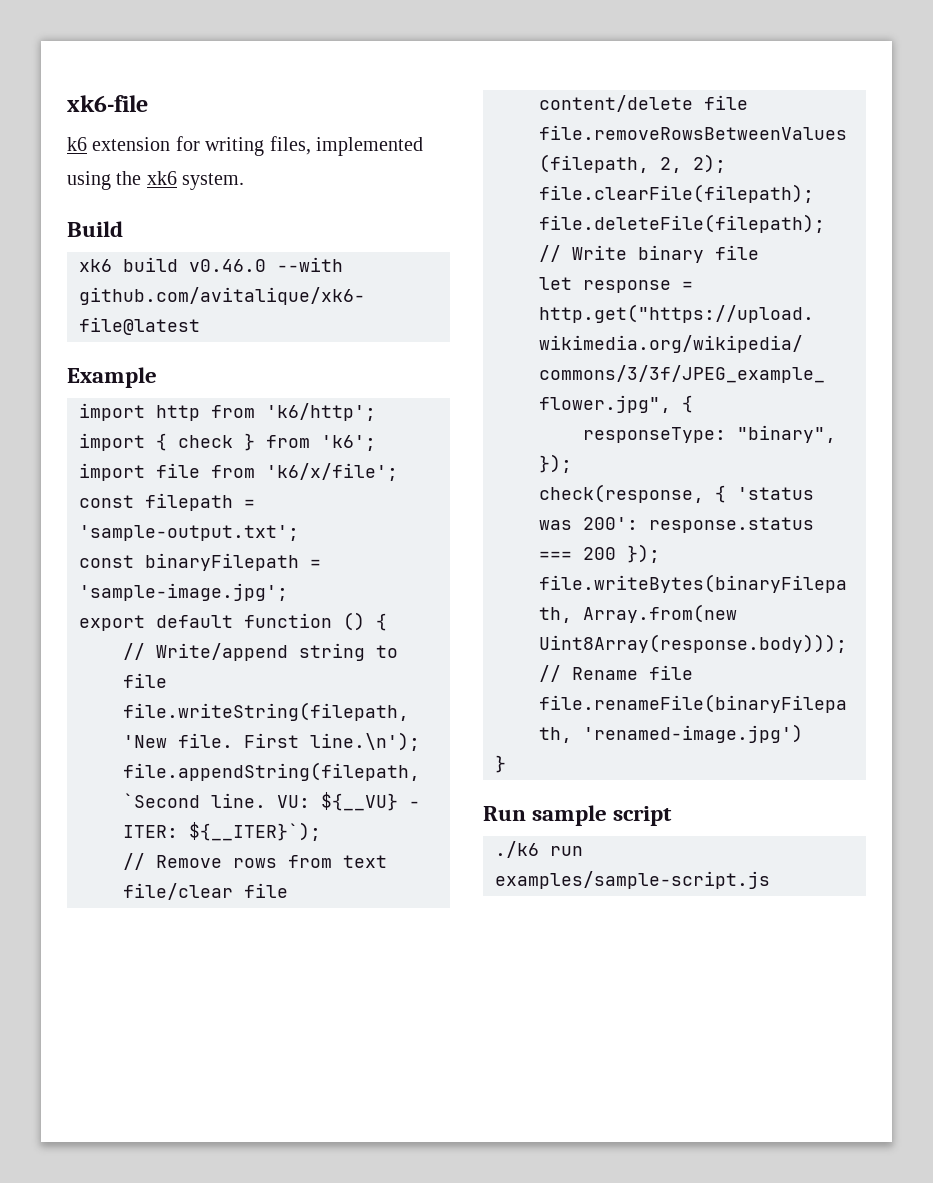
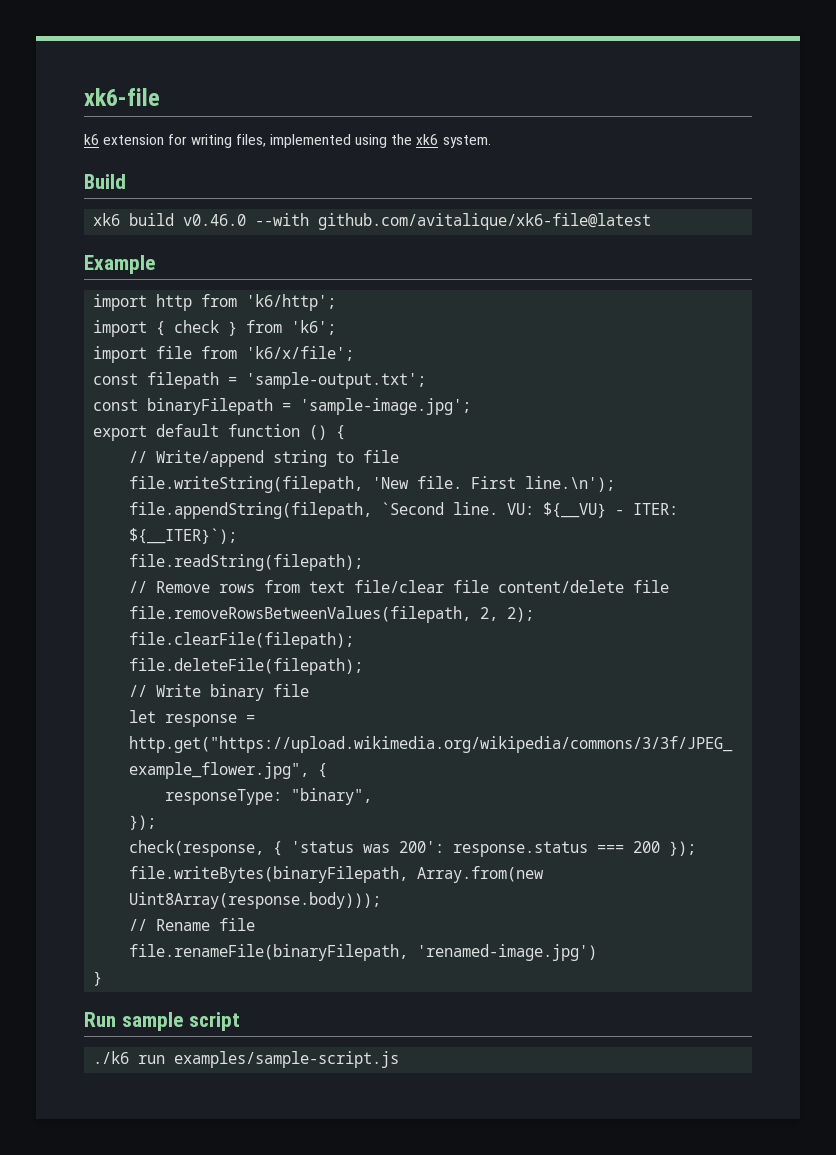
+ file.readString(filepath);

